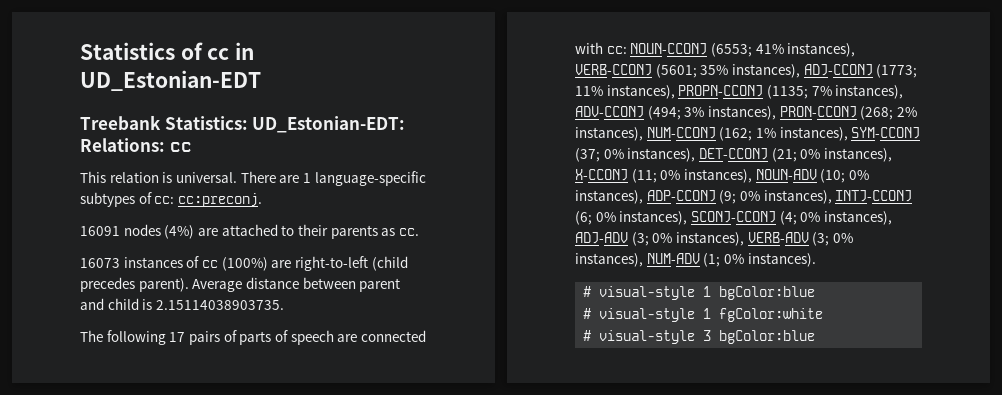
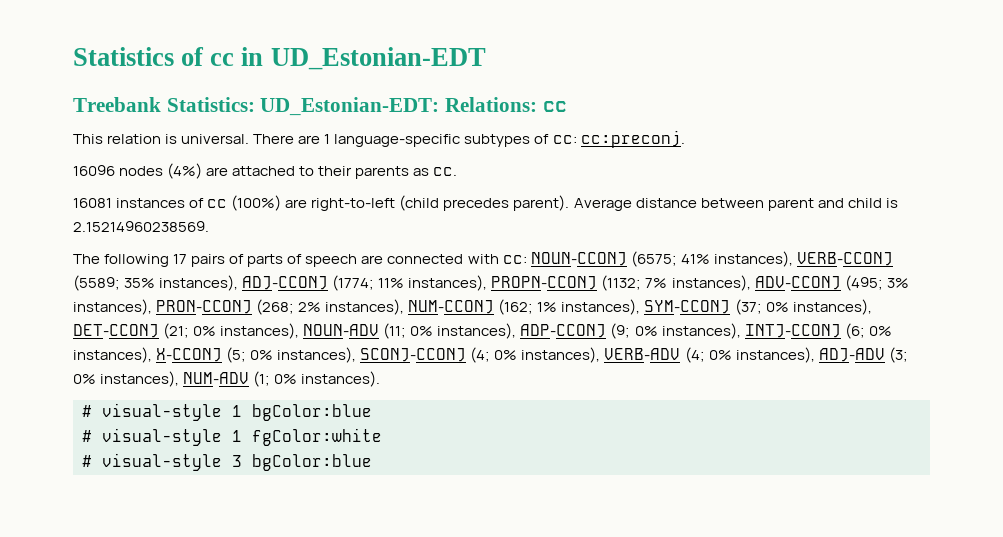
- 16091 nodes (4%) are attached to their parents as cc.
+ 16096 nodes (4%) are attached to their parents as cc.
- 16073 instances of cc (100%) are right-to-left (child precedes parent).
+ 16081 instances of cc (100%) are right-to-left (child precedes parent).
- Average distance between parent and child is 2.15114038903735.
+ Average distance between parent and child is 2.15214960238569.
- NOUN-CCONJ (6553;
+ NOUN-CCONJ (6575;
- 41% instances), VERB-CCONJ (5601;
+ 41% instances), VERB-CCONJ (5589;
- 35% instances), ADJ-CCONJ (1773;
+ 35% instances), ADJ-CCONJ (1774;
- 11% instances), PROPN-CCONJ (1135;
+ 11% instances), PROPN-CCONJ (1132;
- 7% instances), ADV-CCONJ (494;
+ 7% instances), ADV-CCONJ (495;
- 0% instances), X-CCONJ (11;
+ 0% instances), NOUN-ADV (11;
- 0% instances), NOUN-ADV (10; 0% instances), ADP-CCONJ (9;
+ 0% instances), ADP-CCONJ (9;
- 0% instances), SCONJ-CCONJ (4;
+ 0% instances), X-CCONJ (5; 0% instances), SCONJ-CCONJ (4;
- 0% instances), ADJ-ADV (3; 0% instances), VERB-ADV (3;
+ 0% instances), VERB-ADV (4; 0% instances), ADJ-ADV (3;

